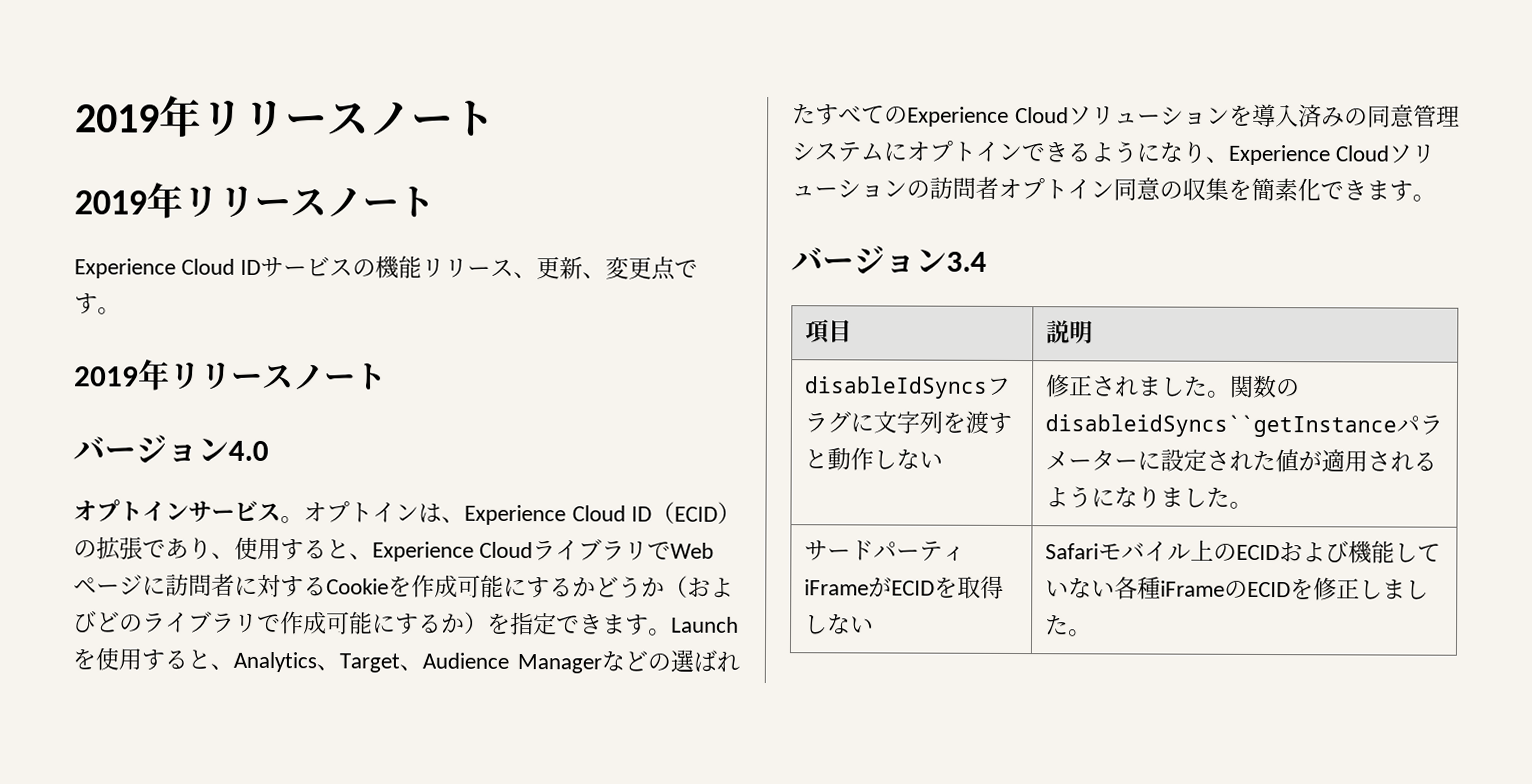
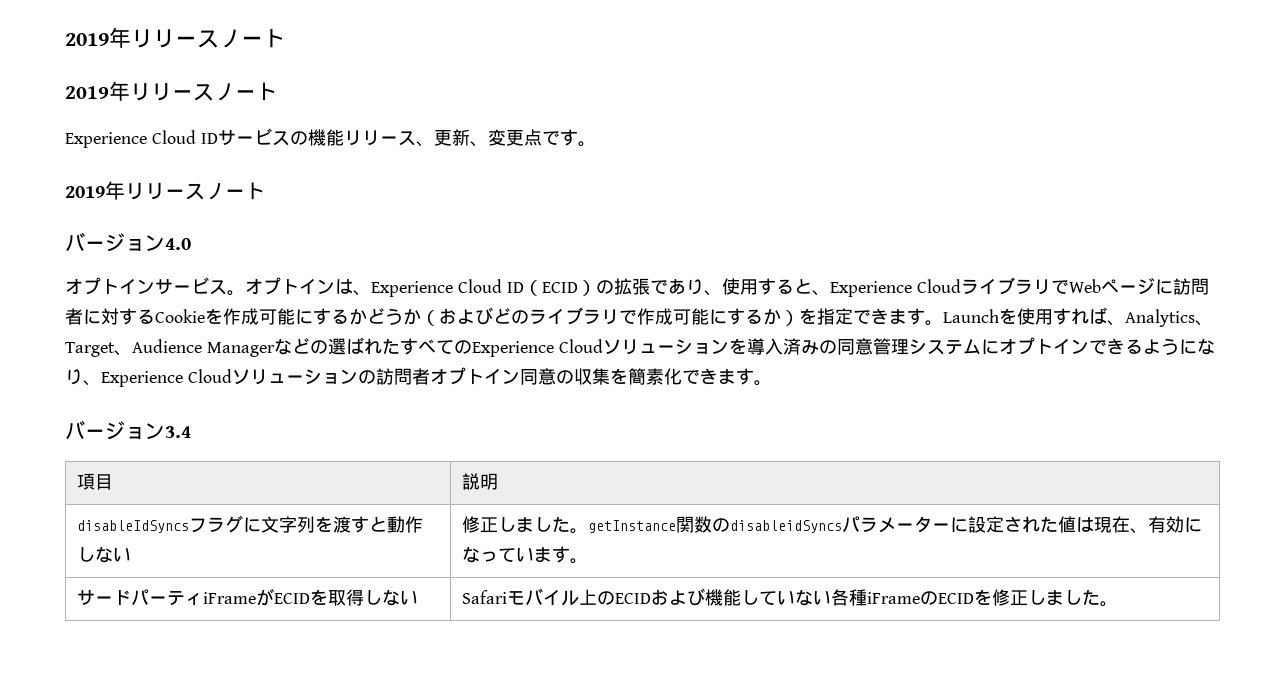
- Launchを使用すると、Analytics、Target、Audience Managerなどの選ばれたすべてのExperience Cloudソリューションを導入済みの同意管理システムにオプトインできるようになり、Experience Cloudソリューションの訪問者オプトイン同意の収集を簡素化できます。
+ Launchを使用すれば、Analytics、Target、Audience Managerなどの選ばれたすべてのExperience Cloudソリューションを導入済みの同意管理システムにオプトインできるようになり、Experience Cloudソリューションの訪問者オプトイン同意の収集を簡素化できます。
- disableIdSyncsフラグに文字列を渡すと動作しない | 修正されました。関数のdisableidSyncs``getInstanceパラメーターに設定された値が適用されるようになりました。
+ disableIdSyncsフラグに文字列を渡すと動作しない | 修正しました。getInstance関数のdisableidSyncsパラメーターに設定された値は現在、有効になっています。

